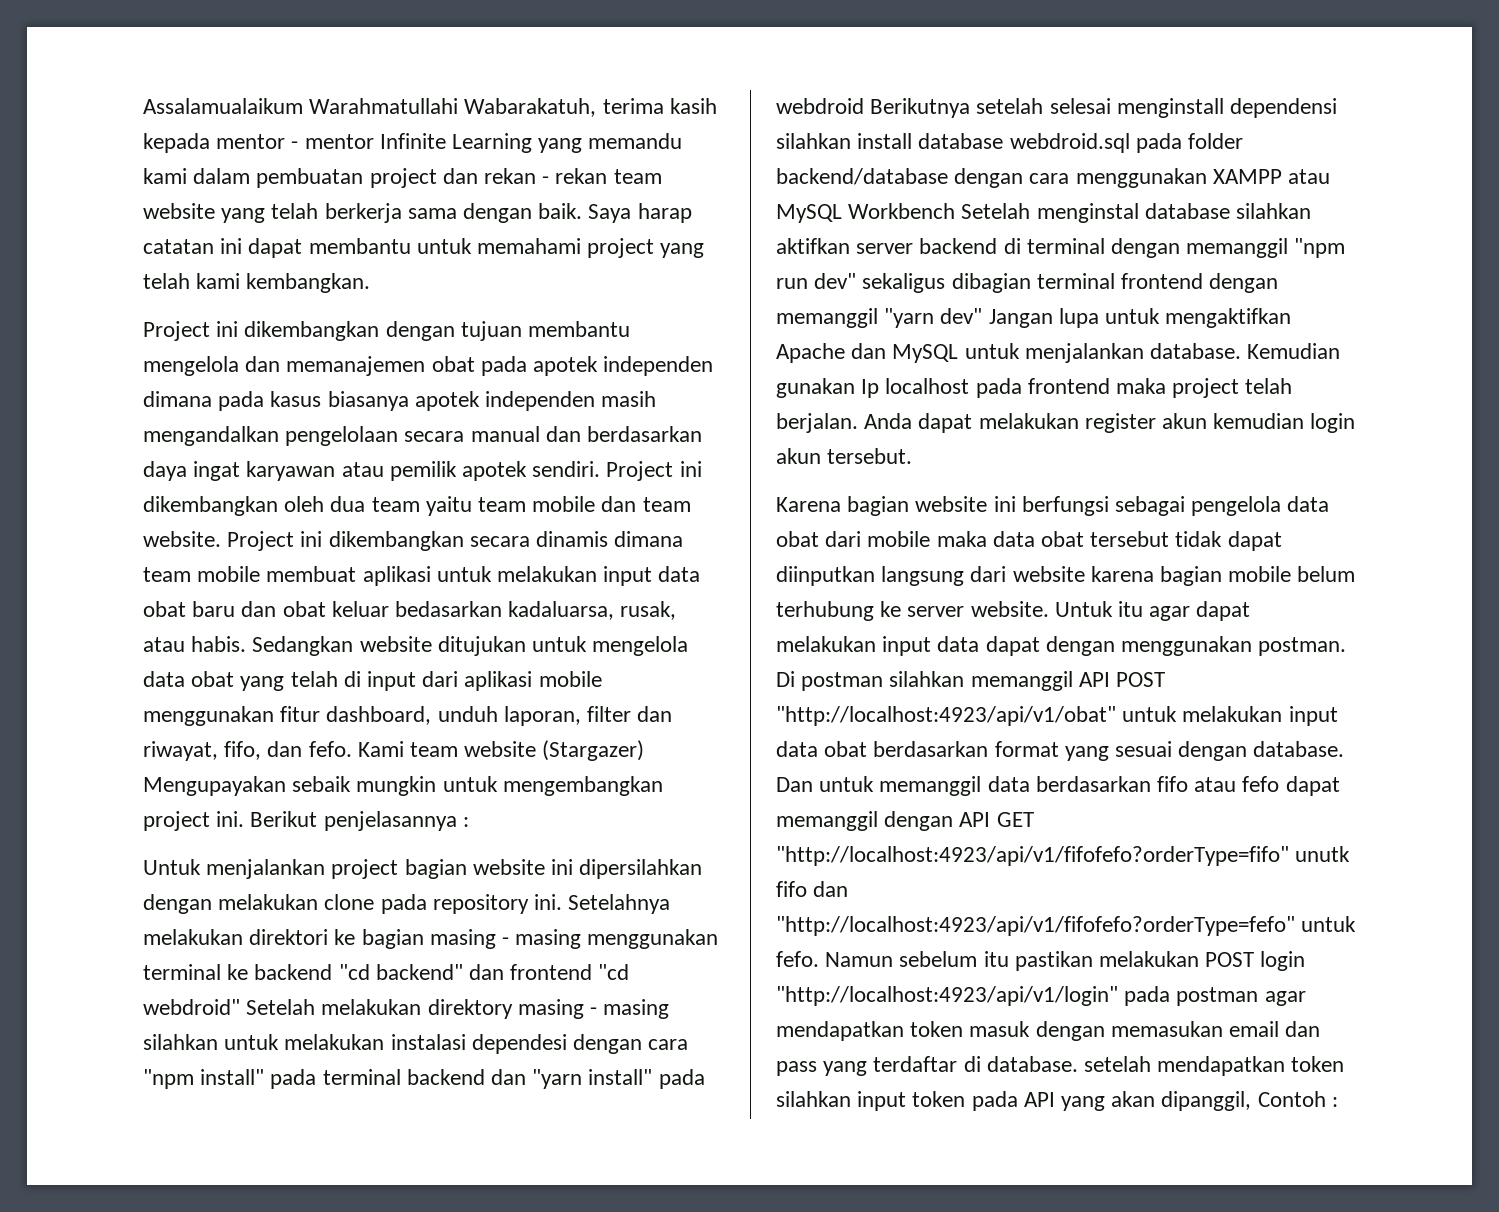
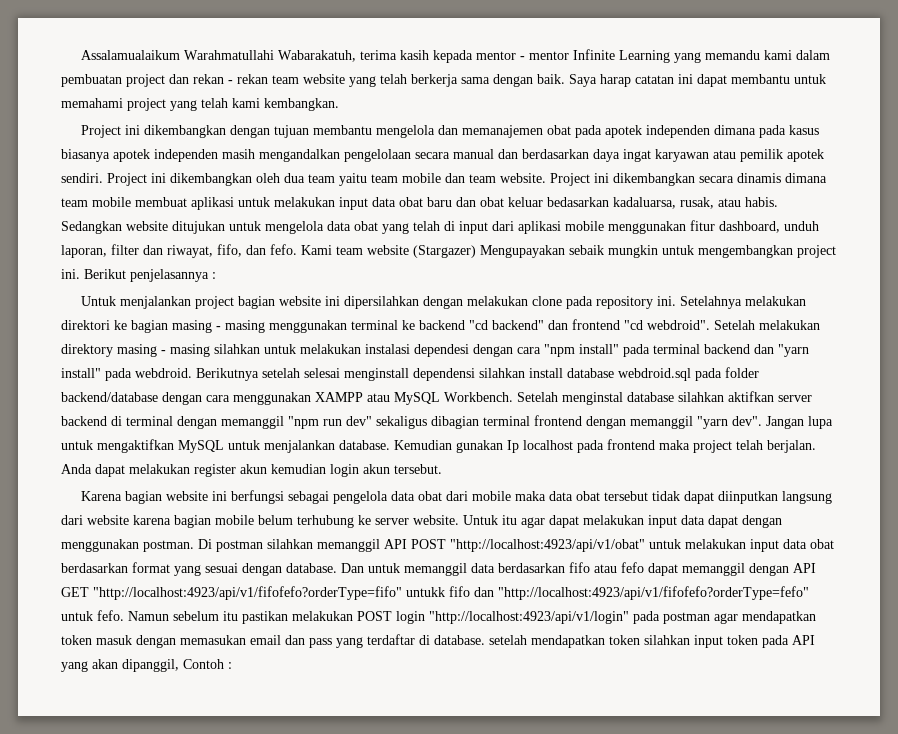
- Setelahnya melakukan direktori ke bagian masing - masing menggunakan terminal ke backend "cd backend" dan frontend "cd webdroid" Setelah melakukan direktory masing - masing silahkan untuk melakukan instalasi dependesi dengan cara "npm install" pada terminal backend dan "yarn install" pada webdroid Berikutnya setelah selesai menginstall dependensi silahkan install database webdroid.sql pada folder backend/database dengan cara menggunakan XAMPP atau MySQL Workbench Setelah menginstal database silahkan aktifkan server backend di terminal dengan memanggil "npm run dev" sekaligus dibagian terminal frontend dengan memanggil "yarn dev" Jangan lupa untuk mengaktifkan Apache dan MySQL untuk menjalankan database.
+ Setelahnya melakukan direktori ke bagian masing - masing menggunakan terminal ke backend "cd backend" dan frontend "cd webdroid". Setelah melakukan direktory masing - masing silahkan untuk melakukan instalasi dependesi dengan cara "npm install" pada terminal backend dan "yarn install" pada webdroid. Berikutnya setelah selesai menginstall dependensi silahkan install database webdroid.sql pada folder backend/database dengan cara menggunakan XAMPP atau MySQL Workbench. Setelah menginstal database silahkan aktifkan server backend di terminal dengan memanggil "npm run dev" sekaligus dibagian terminal frontend dengan memanggil "yarn dev". Jangan lupa untuk mengaktifkan MySQL untuk menjalankan database.
- Dan untuk memanggil data berdasarkan fifo atau fefo dapat memanggil dengan API GET "http://localhost:4923/api/v1/fifofefo?orderType=fifo" unutk fifo dan "http://localhost:4923/api/v1/fifofefo?orderType=fefo" untuk fefo.
+ Dan untuk memanggil data berdasarkan fifo atau fefo dapat memanggil dengan API GET "http://localhost:4923/api/v1/fifofefo?orderType=fifo" untukk fifo dan "http://localhost:4923/api/v1/fifofefo?orderType=fefo" untuk fefo.

